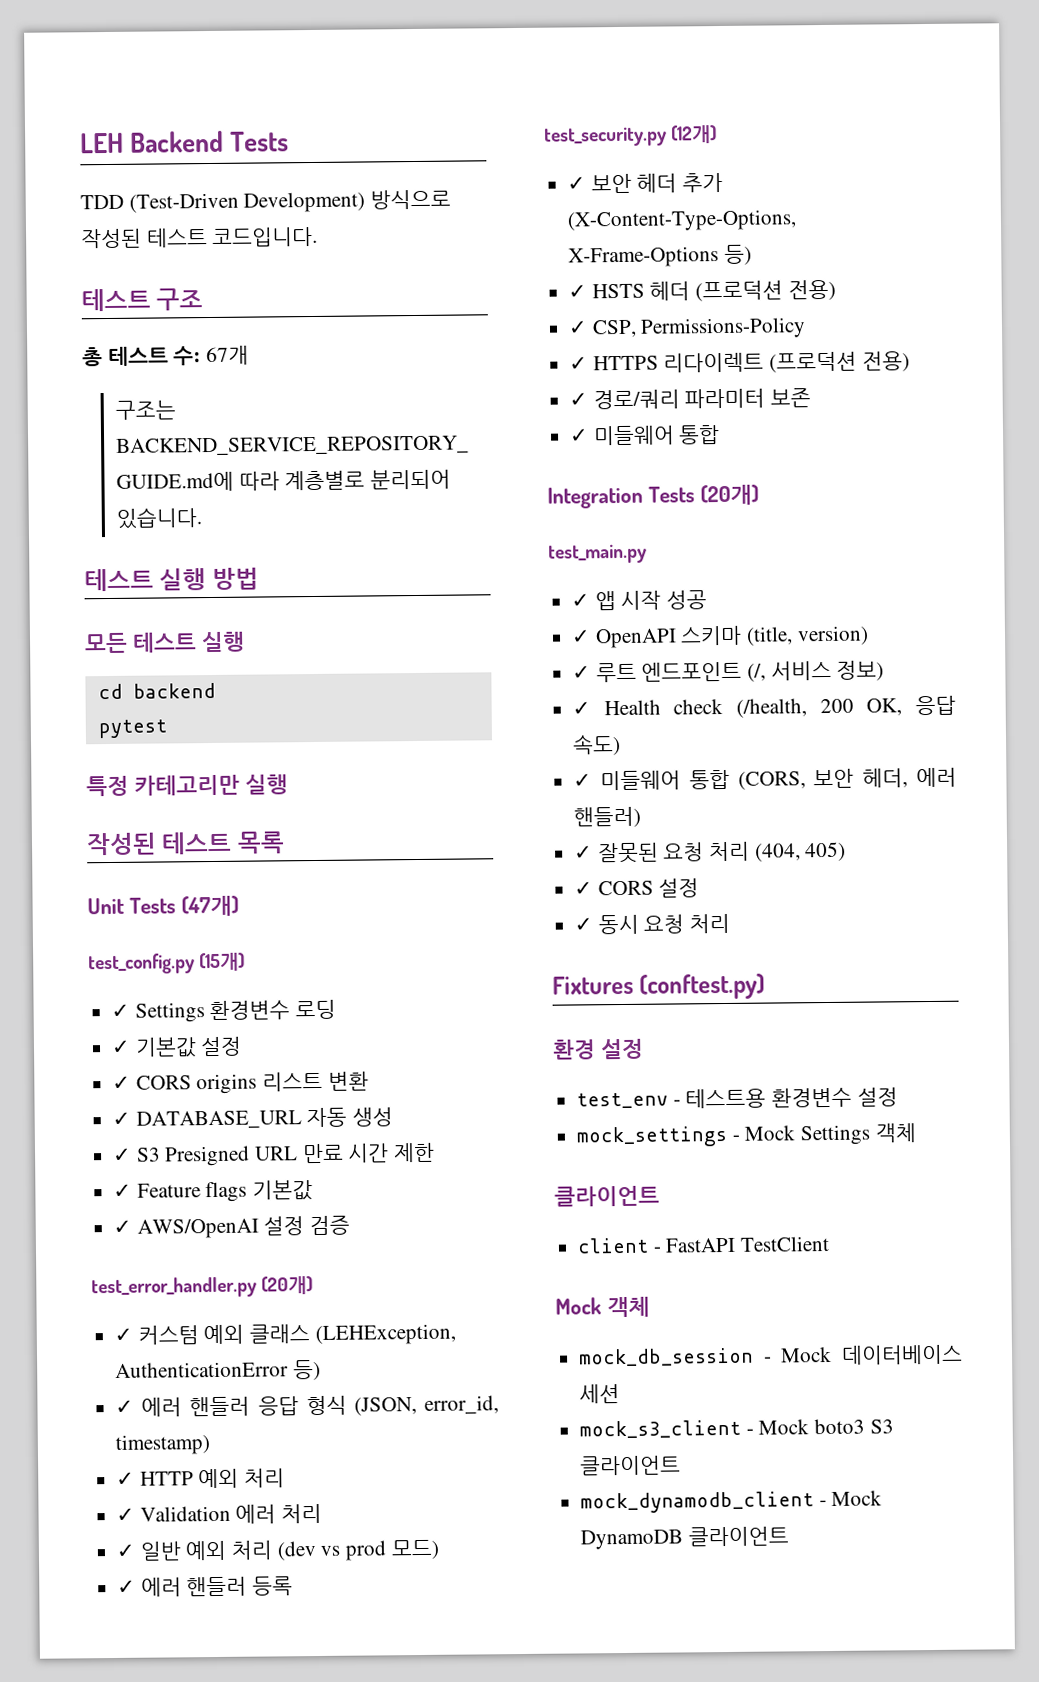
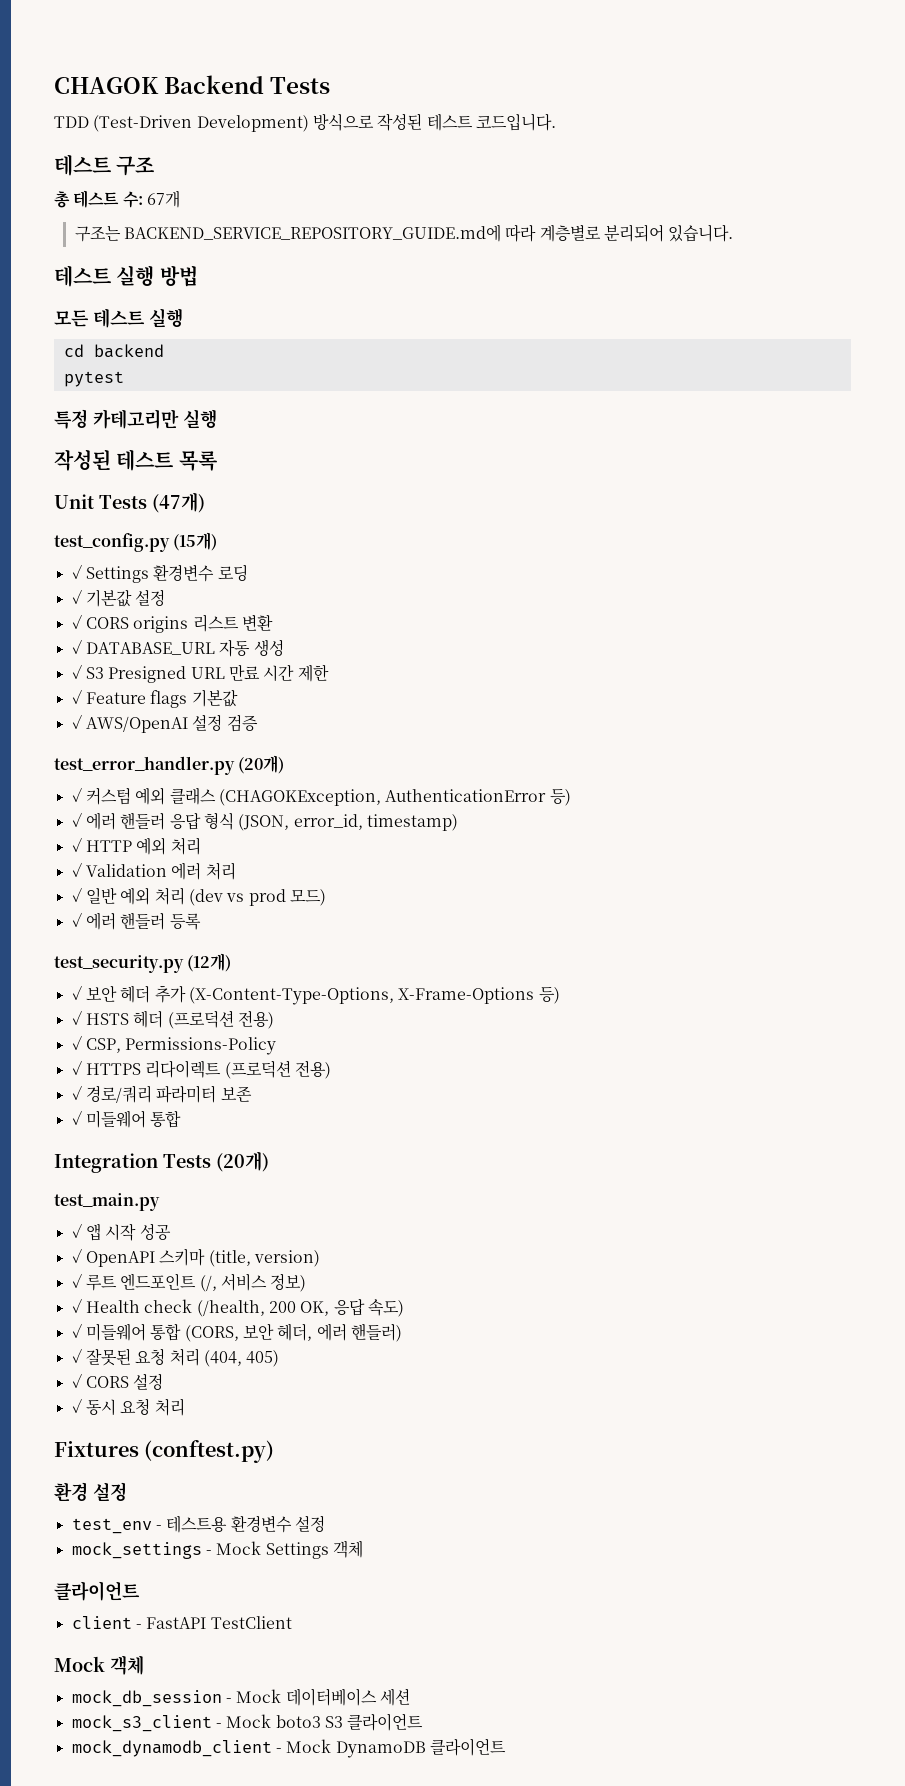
- LEH Backend Tests
+ CHAGOK Backend Tests
- ✓ 커스텀 예외 클래스 (LEHException, AuthenticationError 등)
+ ✓ 커스텀 예외 클래스 (CHAGOKException, AuthenticationError 등)

